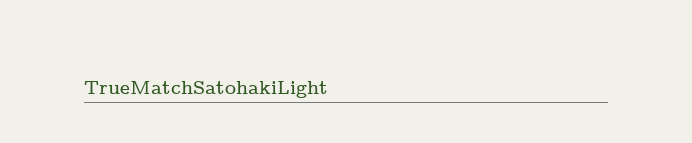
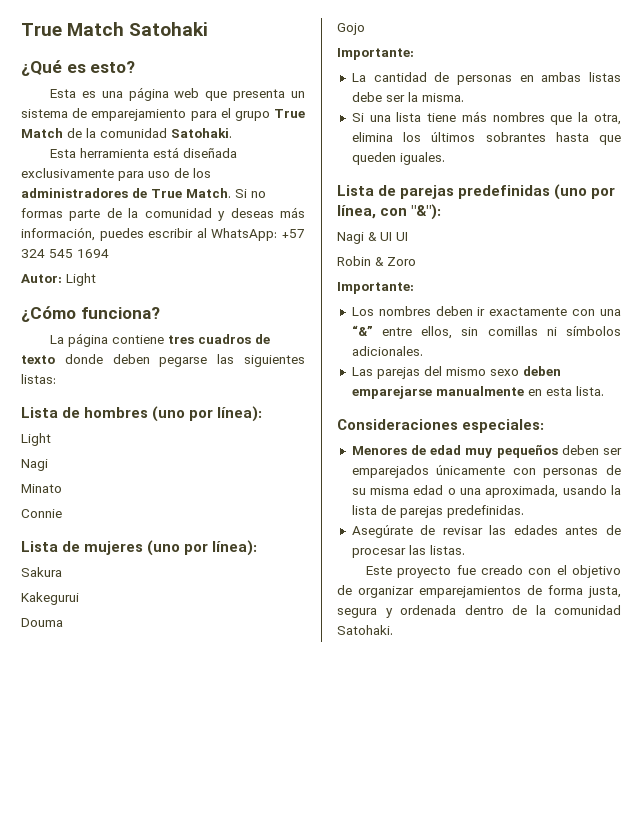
- TrueMatchSatohakiLight
+ True Match Satohaki
+ ¿Qué es esto?
+ Esta es una página web que presenta un sistema de emparejamiento para el grupo True Match de la comunidad Satohaki.
+ Esta herramienta está diseñada exclusivamente para uso de los administradores de True Match. Si no formas parte de la comunidad y deseas más información, puedes escribir al WhatsApp: +57 324 545 1694
+ Autor: Light
+ ¿Cómo funciona?
+ La página contiene tres cuadros de texto donde deben pegarse las siguientes listas:
+ Lista de hombres (uno por línea):
+ Light
+ Nagi
+ Minato
+ Connie
+ Lista de mujeres (uno por línea):
+ Sakura
+ Kakegurui
+ Douma
+ Gojo
+ Importante:
+ La cantidad de personas en ambas listas debe ser la misma.
+ Si una lista tiene más nombres que la otra, elimina los últimos sobrantes hasta que queden iguales.
+ Lista de parejas predefinidas (uno por línea, con "&"):
+ Nagi & UI UI
+ Robin & Zoro
+ Importante:
+ Los nombres deben ir exactamente con una “&” entre ellos, sin comillas ni símbolos adicionales.
+ Las parejas del mismo sexo deben emparejarse manualmente en esta lista.
+ Consideraciones especiales:
+ Menores de edad muy pequeños deben ser emparejados únicamente con personas de su misma edad o una aproximada, usando la lista de parejas predefinidas.
+ Asegúrate de revisar las edades antes de procesar las listas.
+ Este proyecto fue creado con el objetivo de organizar emparejamientos de forma justa, segura y ordenada dentro de la comunidad Satohaki.

